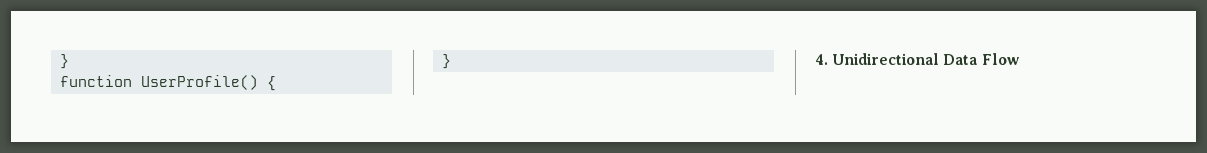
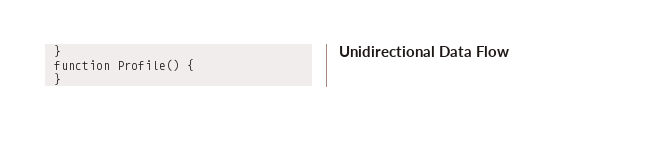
- function UserProfile() {
+ function Profile() {
- 4. Unidirectional Data Flow
+ Unidirectional Data Flow

